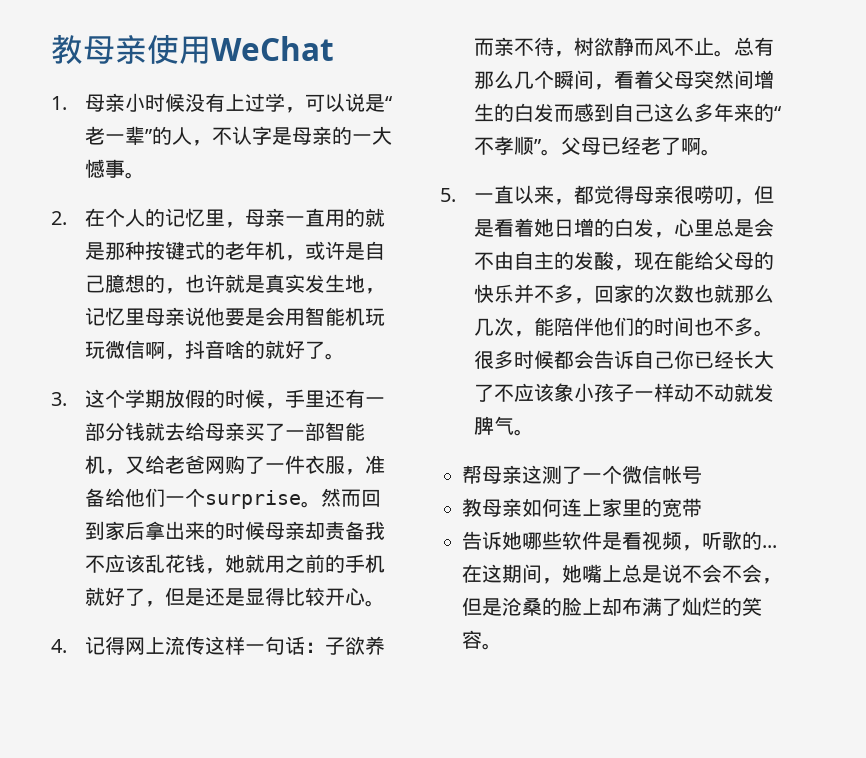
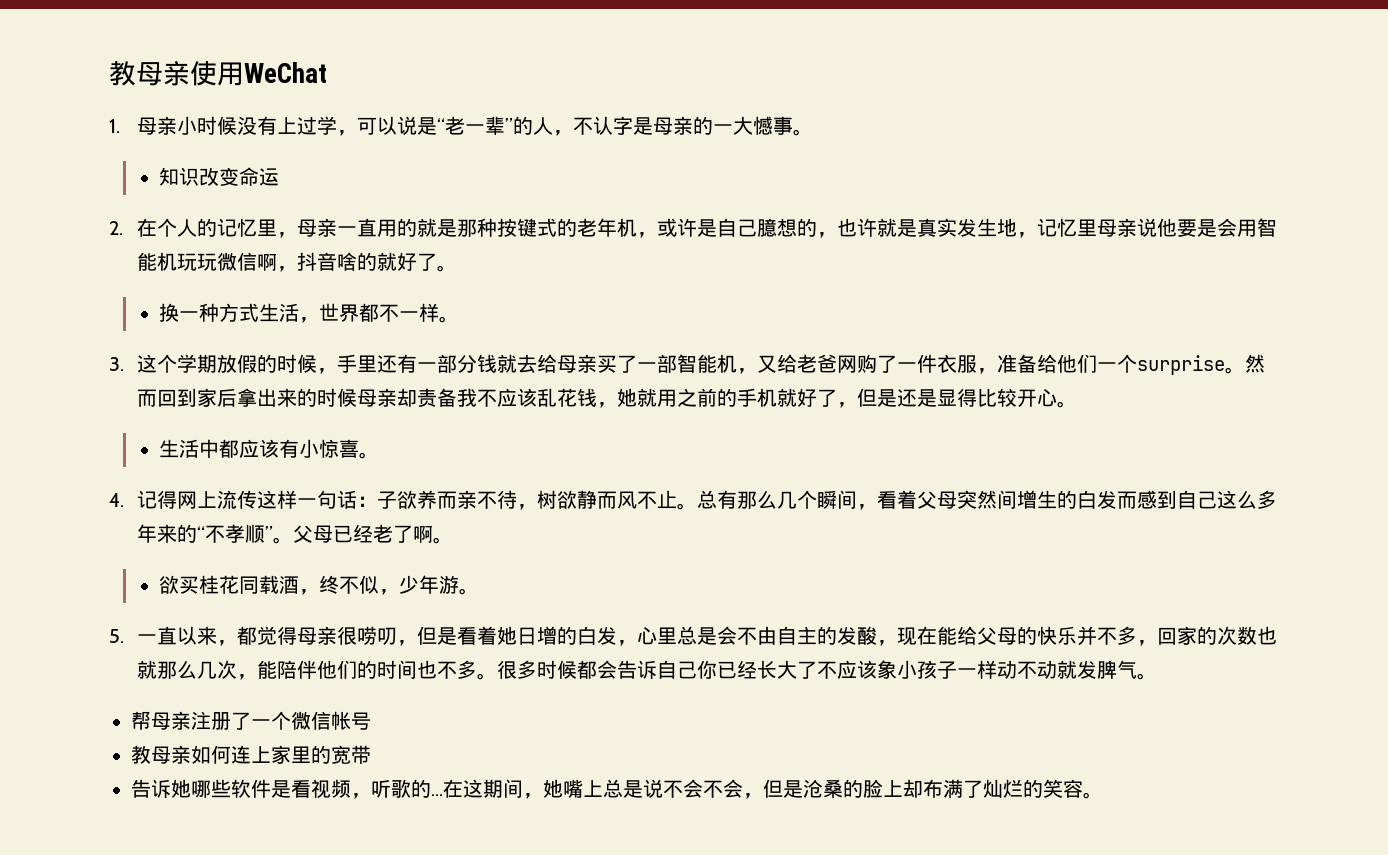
+ 知识改变命运
+ 换一种方式生活，世界都不一样。
+ 生活中都应该有小惊喜。
+ 欲买桂花同载酒，终不似，少年游。
- 帮母亲这测了一个微信帐号
+ 帮母亲注册了一个微信帐号

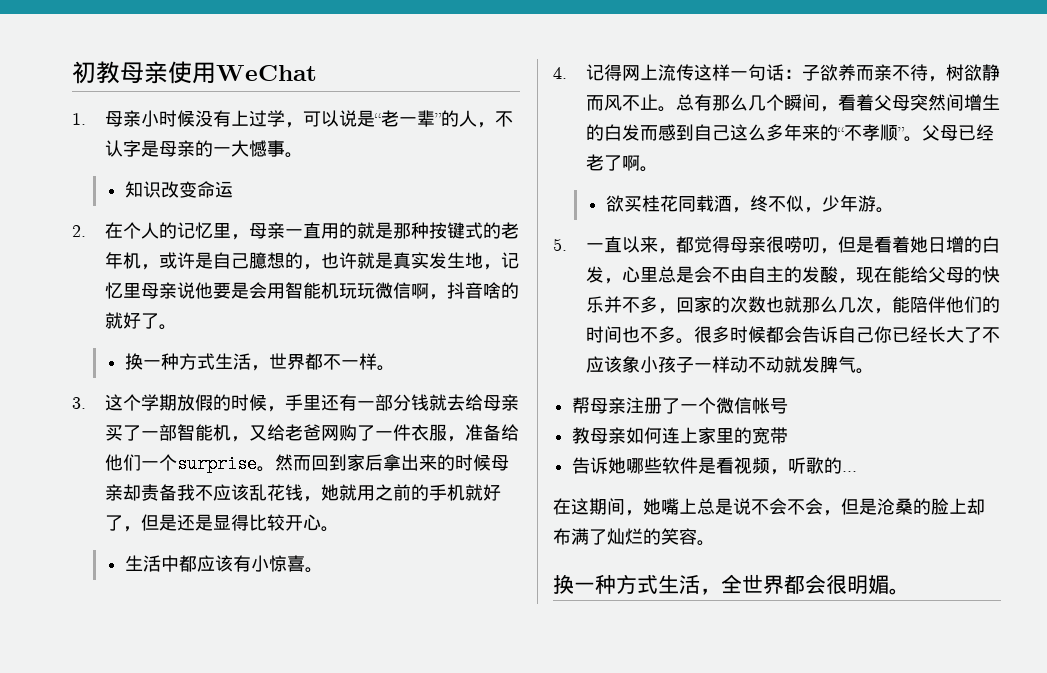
- 教母亲使用WeChat
+ 初教母亲使用WeChat
- 告诉她哪些软件是看视频，听歌的...在这期间，她嘴上总是说不会不会，但是沧桑的脸上却布满了灿烂的笑容。
+ 告诉她哪些软件是看视频，听歌的...
+ 在这期间，她嘴上总是说不会不会，但是沧桑的脸上却布满了灿烂的笑容。
+ 换一种方式生活，全世界都会很明媚。

